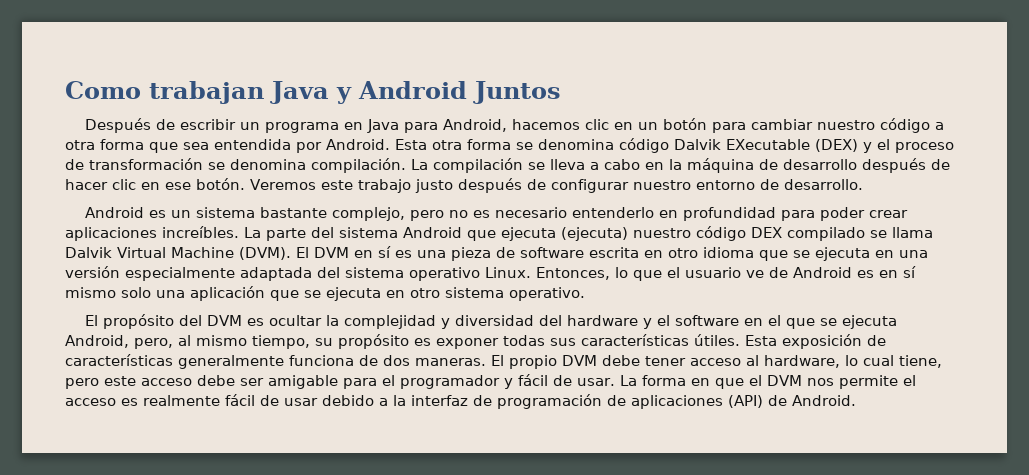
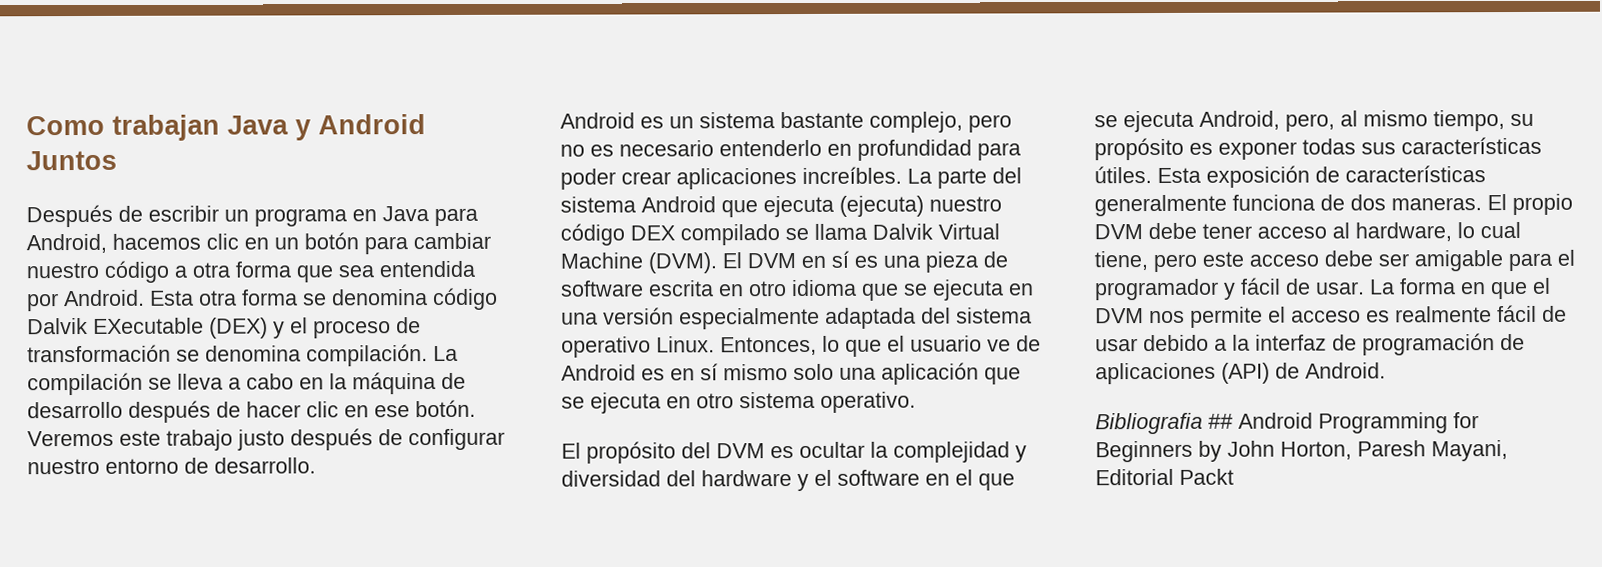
+ Bibliografia ## Android Programming for Beginners by John Horton, Paresh Mayani, Editorial Packt

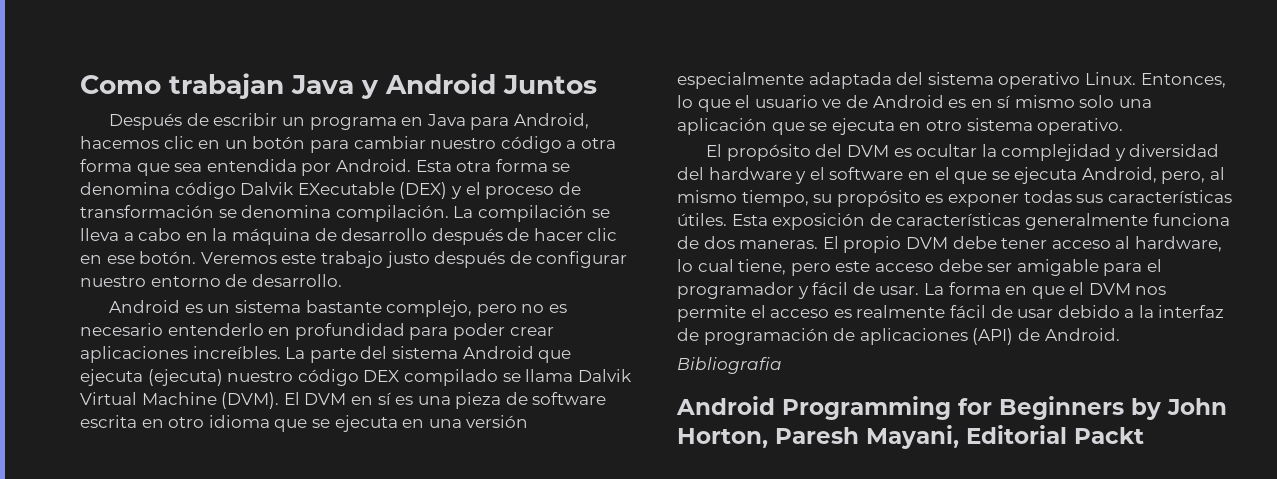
- Bibliografia ## Android Programming for Beginners by John Horton, Paresh Mayani, Editorial Packt
+ Bibliografia
+ Android Programming for Beginners by John Horton, Paresh Mayani, Editorial Packt

